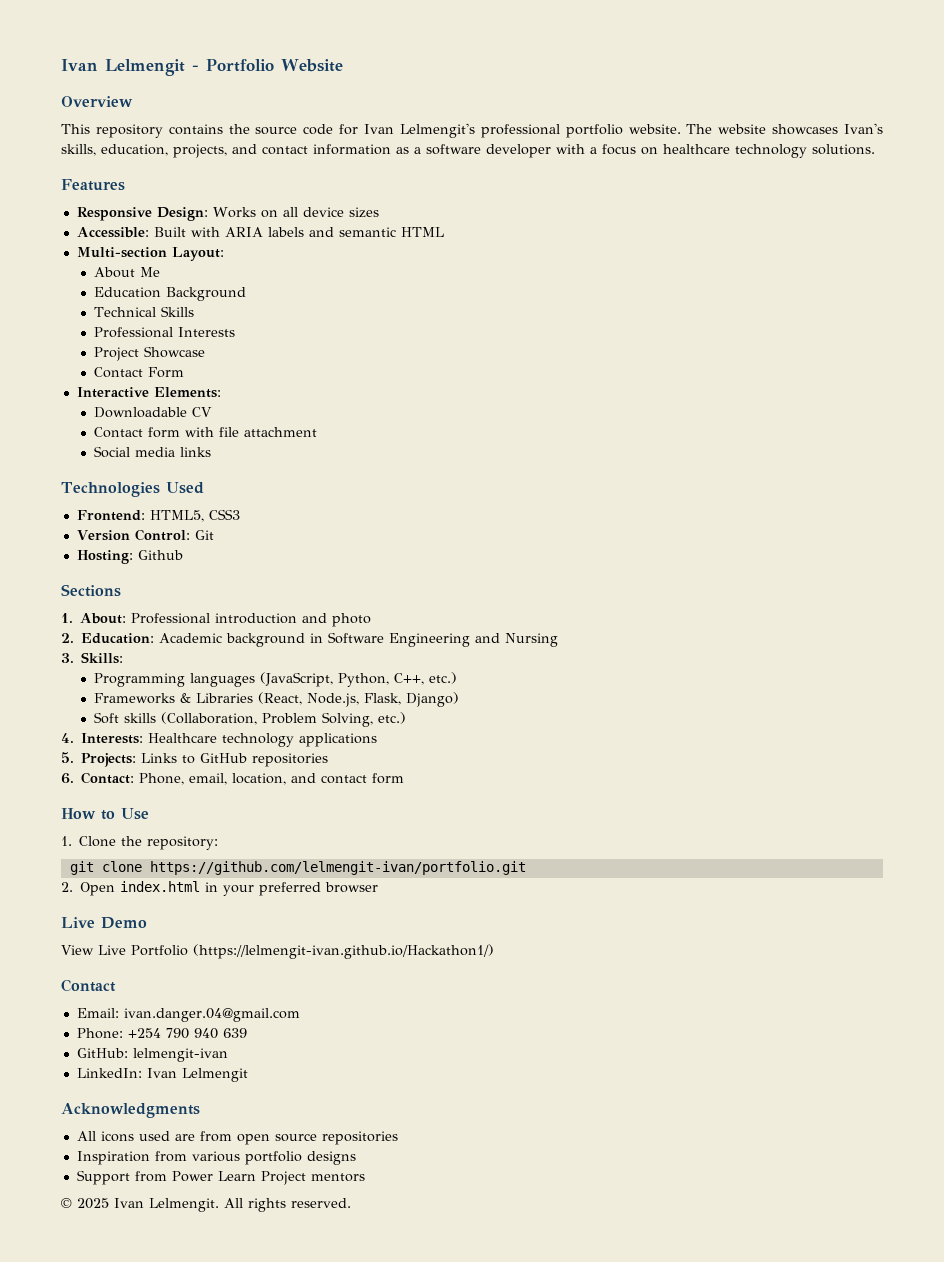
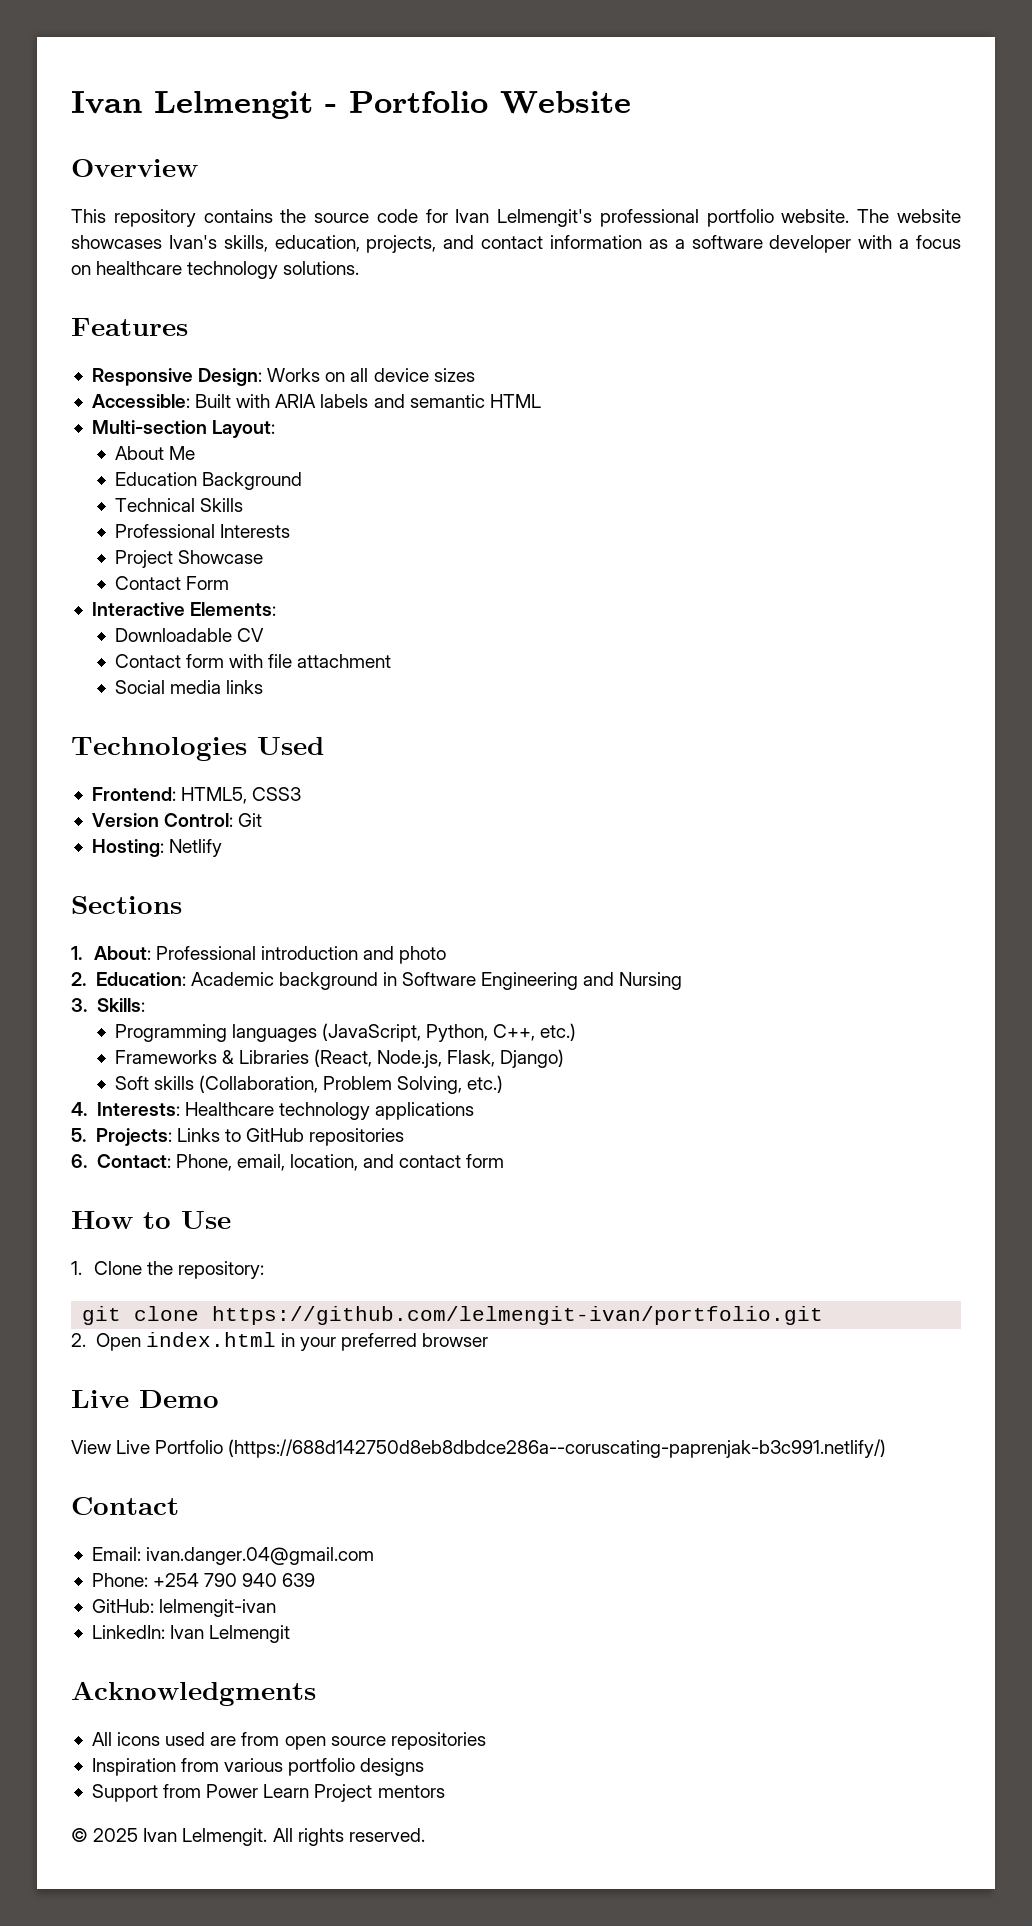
- Hosting: Github
+ Hosting: Netlify
- View Live Portfolio (https://lelmengit-ivan.github.io/Hackathon1/)
+ View Live Portfolio (https://688d142750d8eb8dbdce286a--coruscating-paprenjak-b3c991.netlify/)

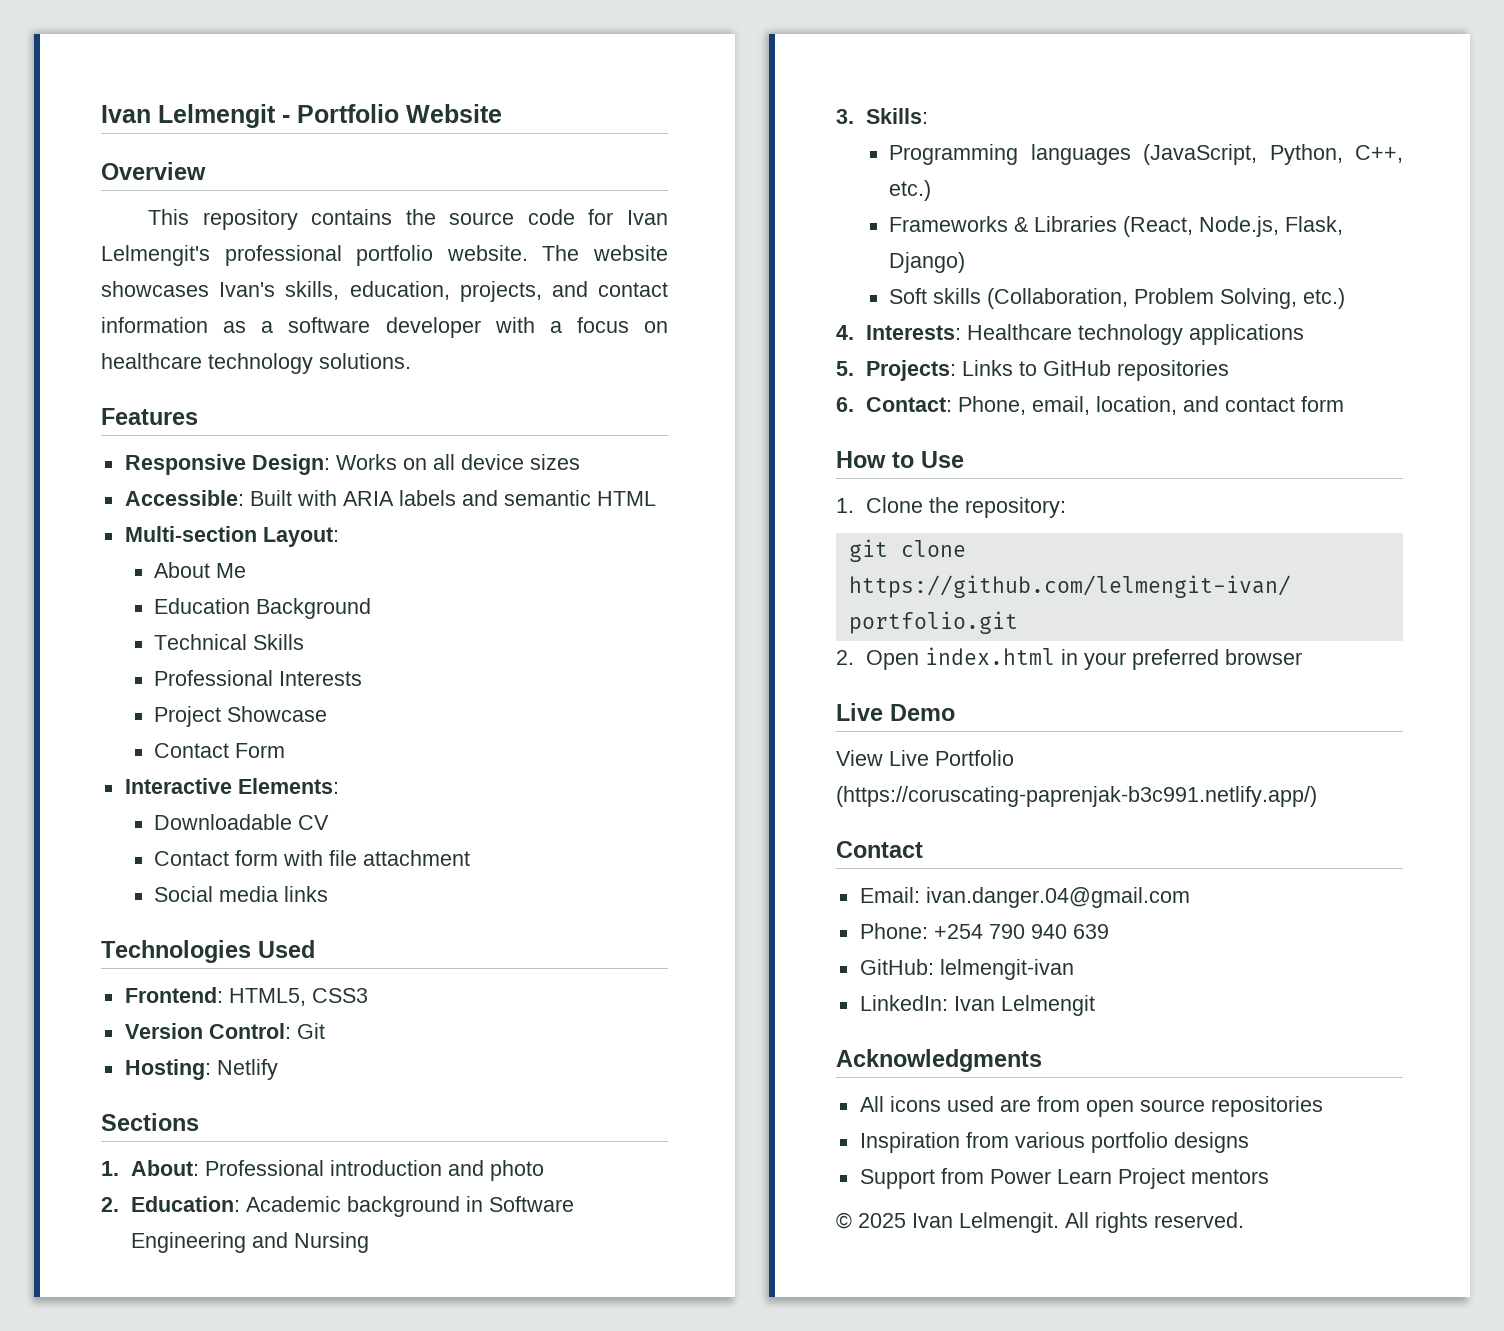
- View Live Portfolio (https://688d142750d8eb8dbdce286a--coruscating-paprenjak-b3c991.netlify/)
+ View Live Portfolio (https://coruscating-paprenjak-b3c991.netlify.app/)

